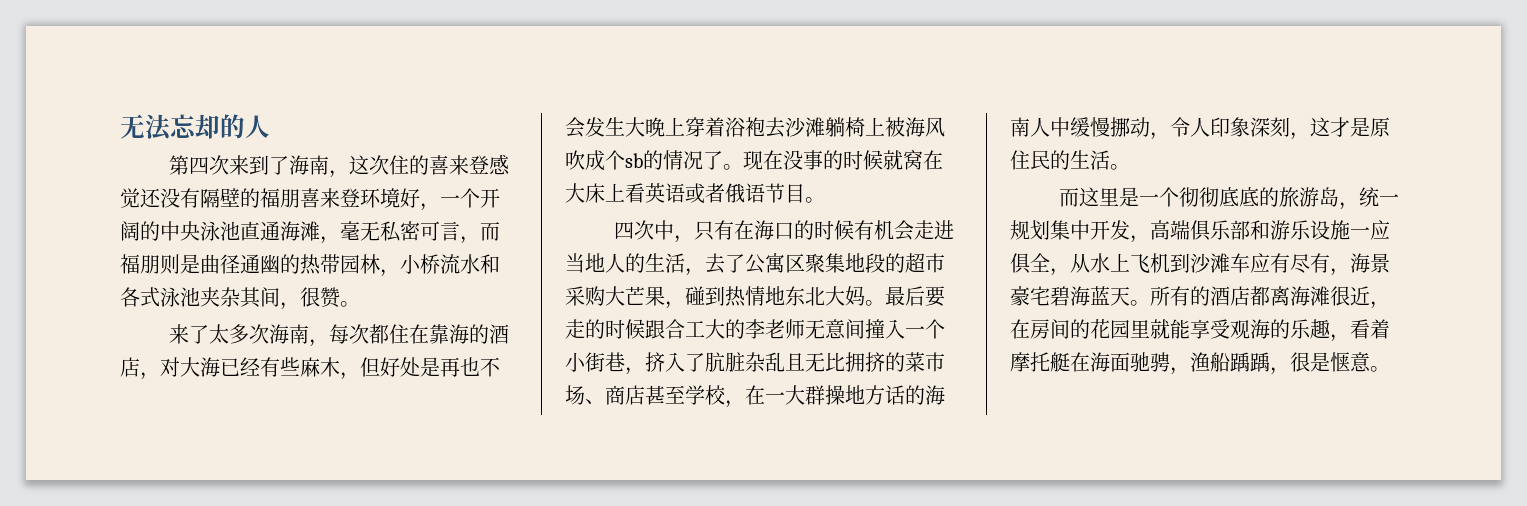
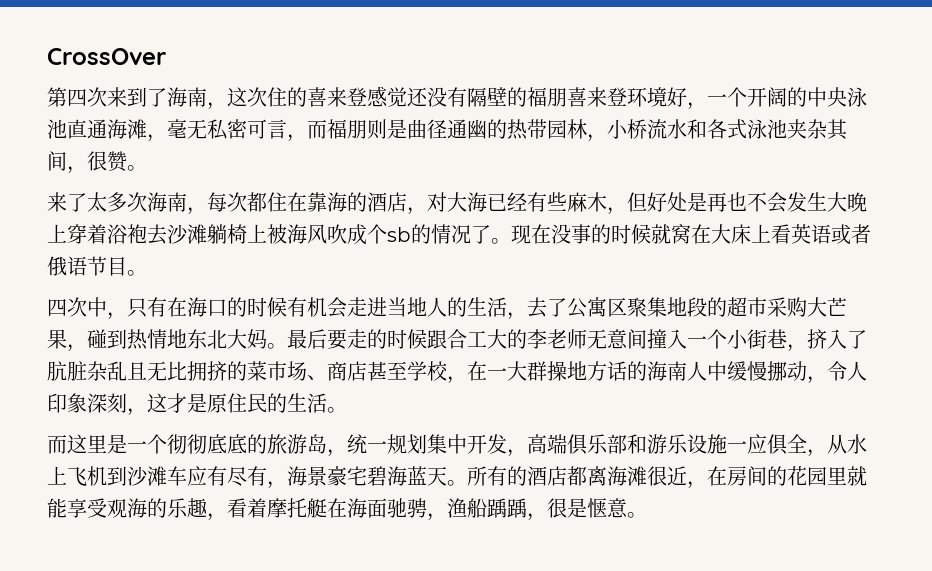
- 无法忘却的人
+ CrossOver

